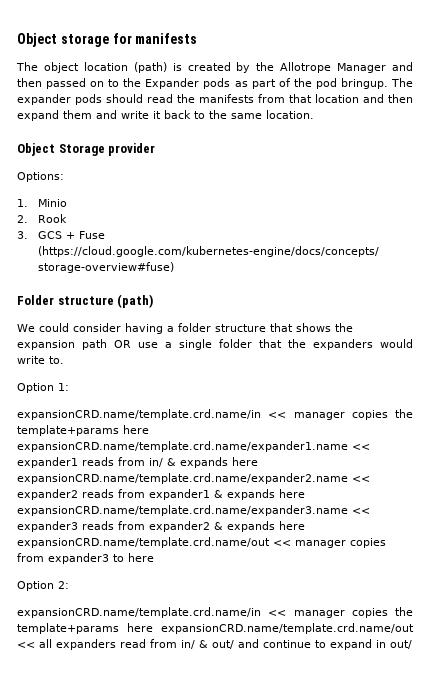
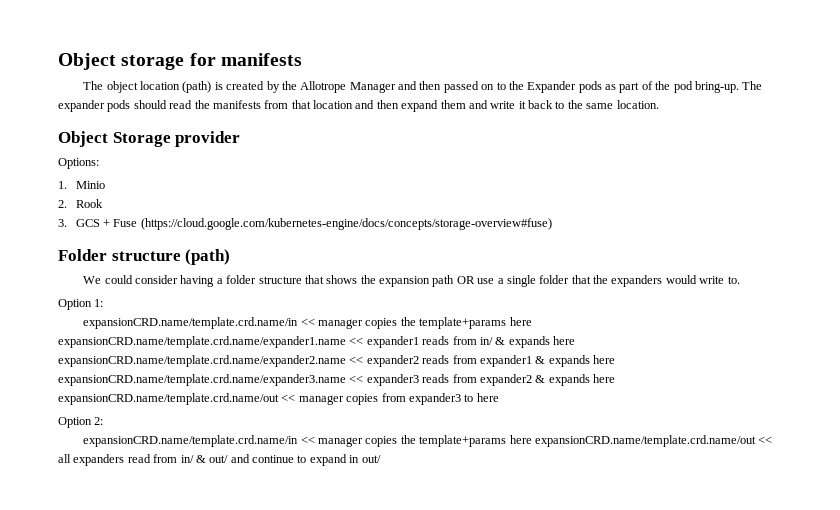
- The object location (path) is created by the Allotrope Manager and then passed on to the Expander pods as part of the pod bringup.
+ The object location (path) is created by the Allotrope Manager and then passed on to the Expander pods as part of the pod bring-up.

